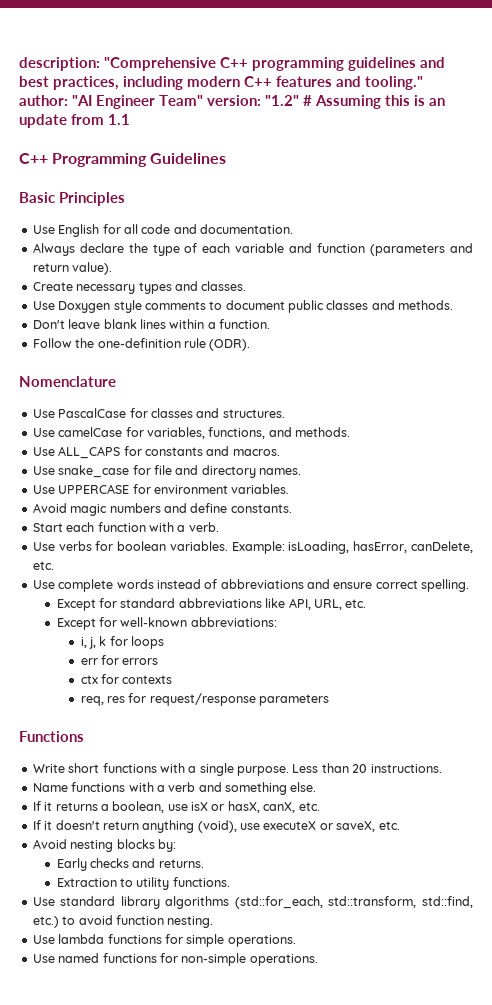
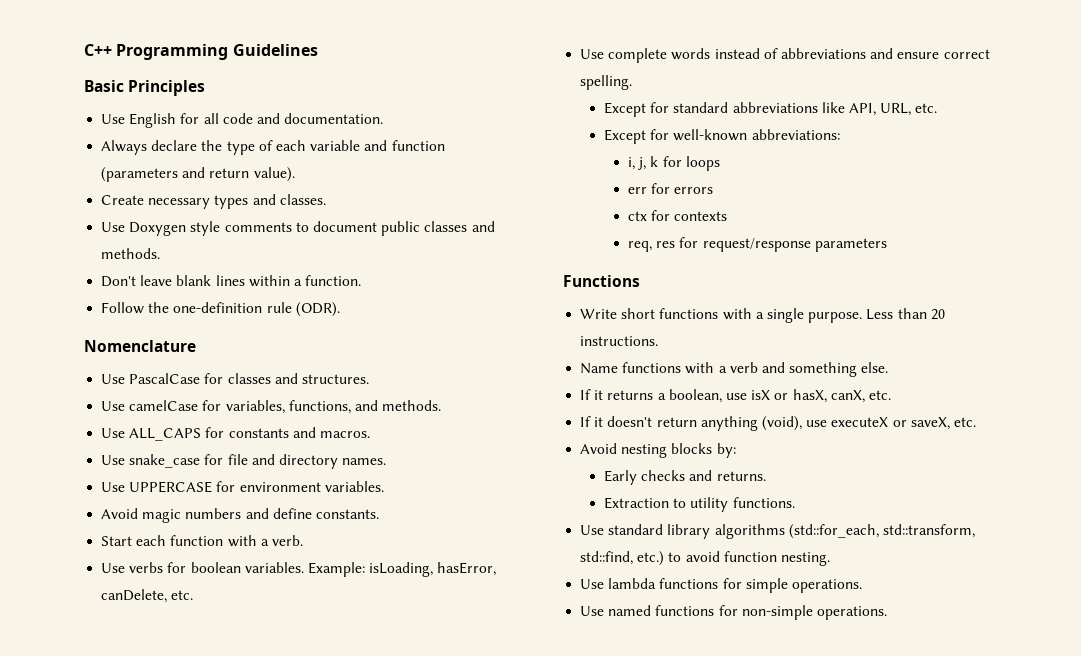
- description: "Comprehensive C++ programming guidelines and best practices, including modern C++ features and tooling." author: "AI Engineer Team" version: "1.2" # Assuming this is an update from 1.1

